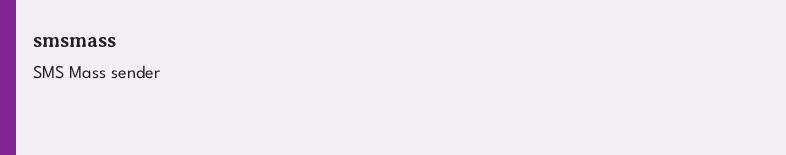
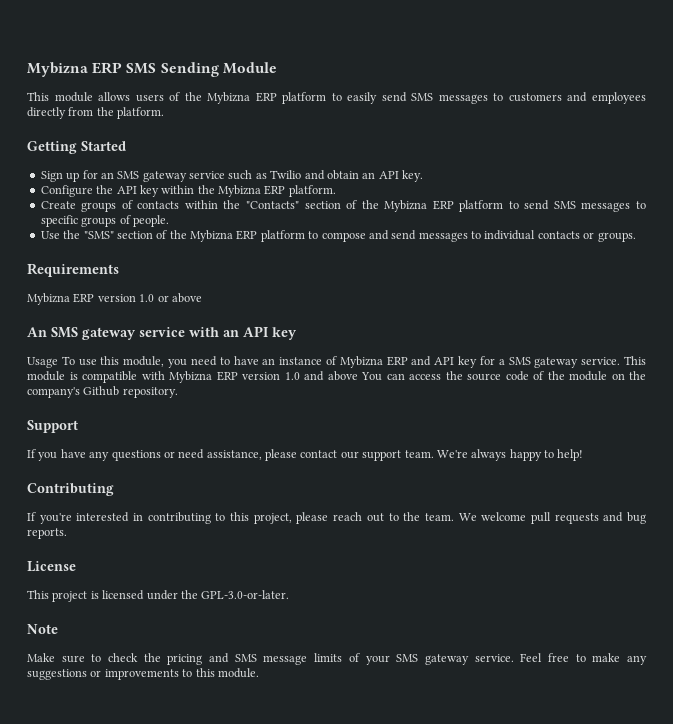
- smsmass
- SMS Mass sender
+ Mybizna ERP SMS Sending Module
+ This module allows users of the Mybizna ERP platform to easily send SMS messages to customers and employees directly from the platform.
+ Getting Started
+ Sign up for an SMS gateway service such as Twilio and obtain an API key.
+ Configure the API key within the Mybizna ERP platform.
+ Create groups of contacts within the "Contacts" section of the Mybizna ERP platform to send SMS messages to specific groups of people.
+ Use the "SMS" section of the Mybizna ERP platform to compose and send messages to individual contacts or groups.
+ Requirements
+ Mybizna ERP version 1.0 or above
+ An SMS gateway service with an API key
+ Usage To use this module, you need to have an instance of Mybizna ERP and API key for a SMS gateway service. This module is compatible with Mybizna ERP version 1.0 and above You can access the source code of the module on the company's Github repository.
+ Support
+ If you have any questions or need assistance, please contact our support team. We're always happy to help!
+ Contributing
+ If you're interested in contributing to this project, please reach out to the team. We welcome pull requests and bug reports.
+ License
+ This project is licensed under the GPL-3.0-or-later.
+ Note
+ Make sure to check the pricing and SMS message limits of your SMS gateway service. Feel free to make any suggestions or improvements to this module.

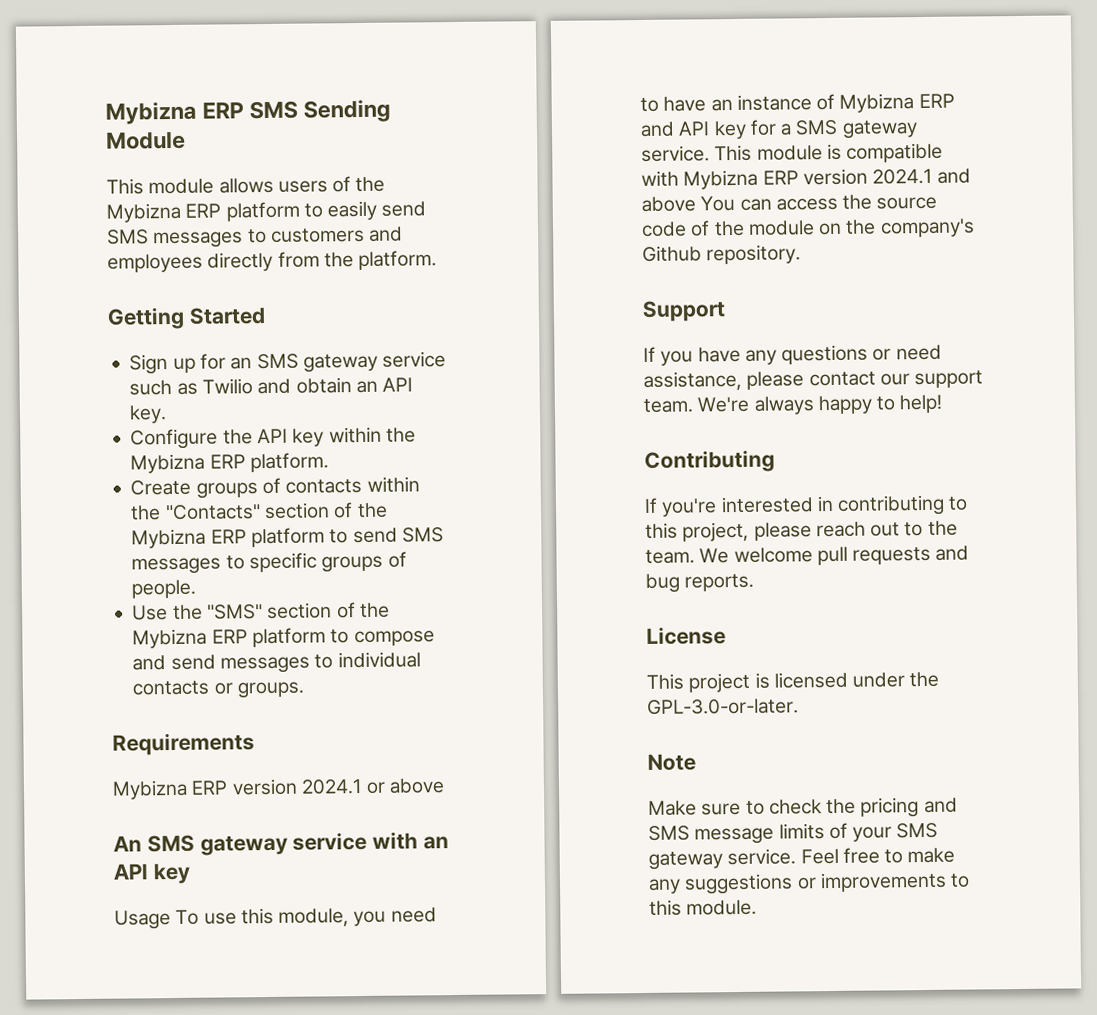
- Mybizna ERP version 1.0 or above
+ Mybizna ERP version 2024.1 or above
- This module is compatible with Mybizna ERP version 1.0 and above You can access the source code of the module on the company's Github repository.
+ This module is compatible with Mybizna ERP version 2024.1 and above You can access the source code of the module on the company's Github repository.

